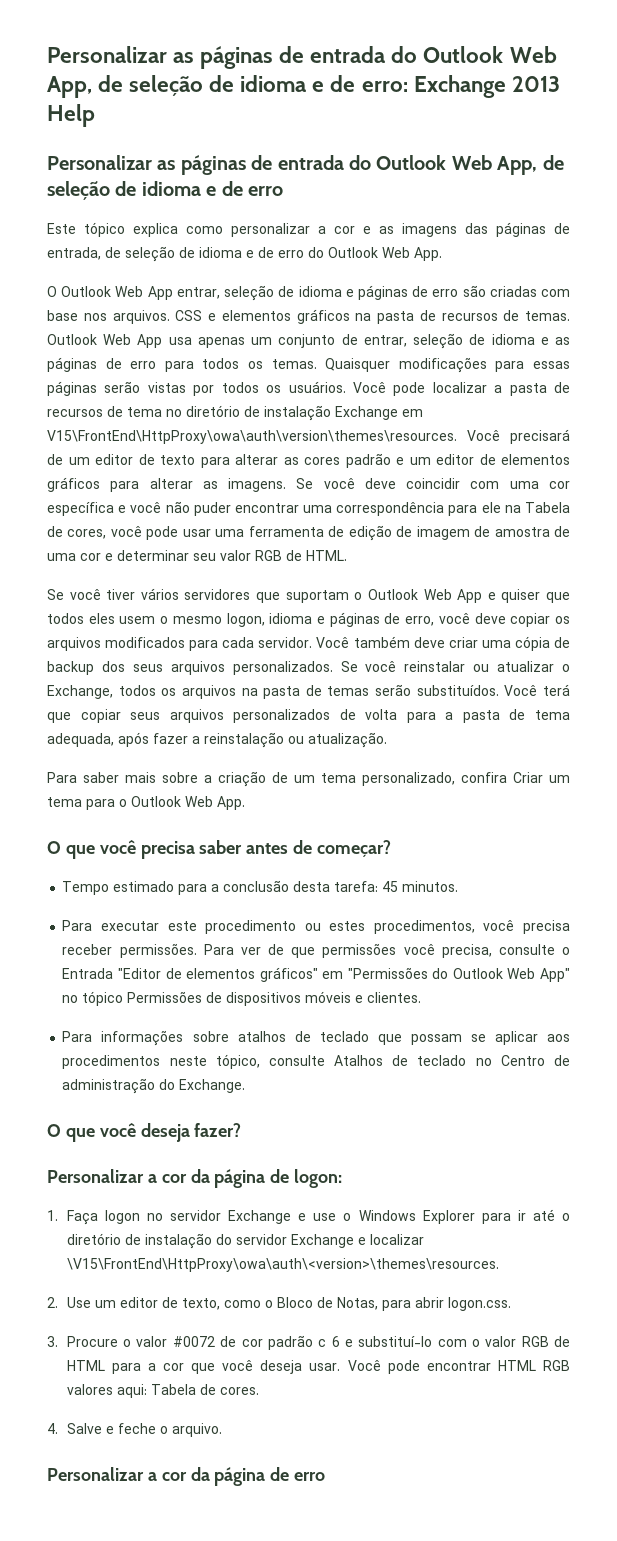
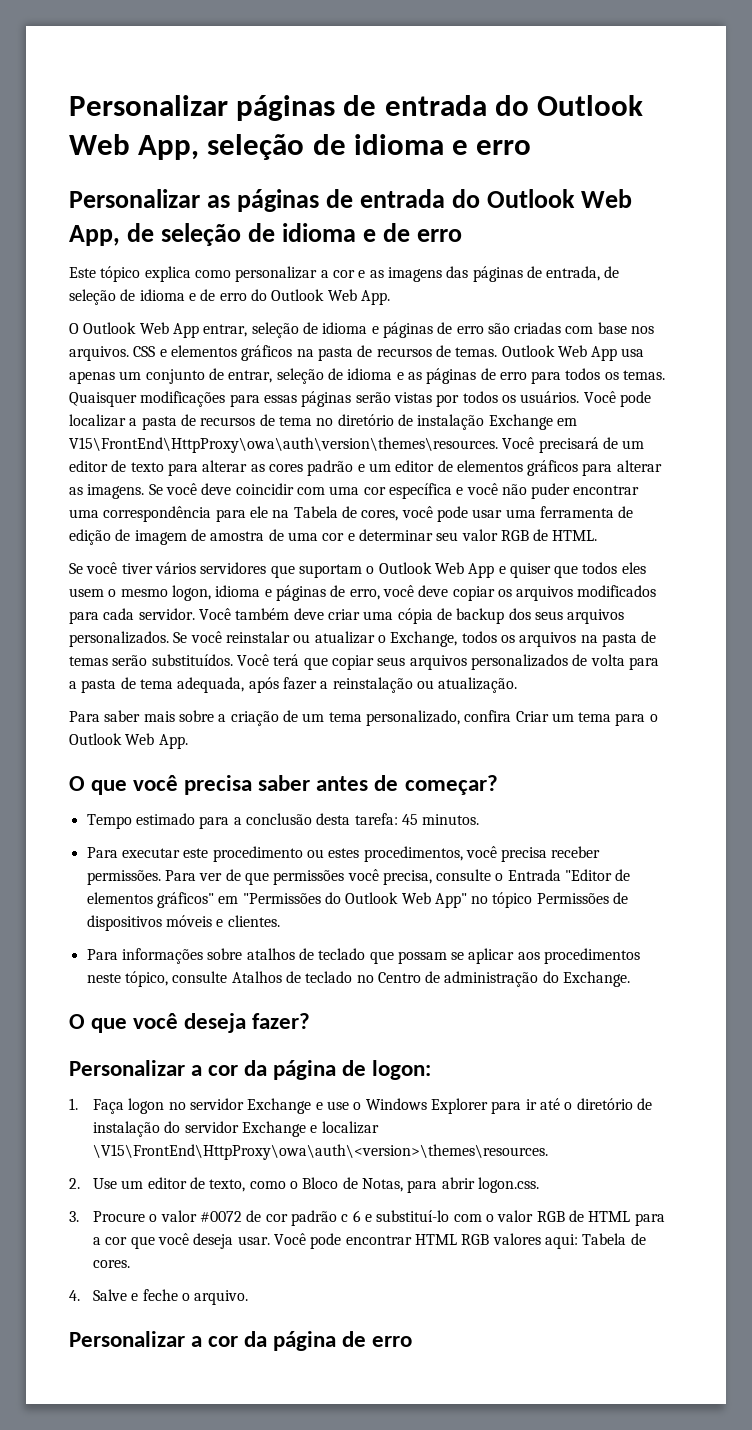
- Personalizar as páginas de entrada do Outlook Web App, de seleção de idioma e de erro: Exchange 2013 Help
+ Personalizar páginas de entrada do Outlook Web App, seleção de idioma e erro

